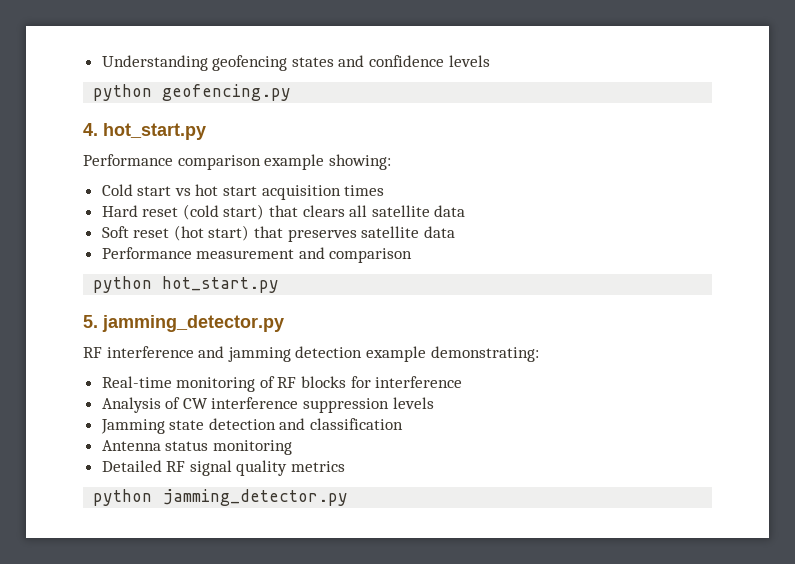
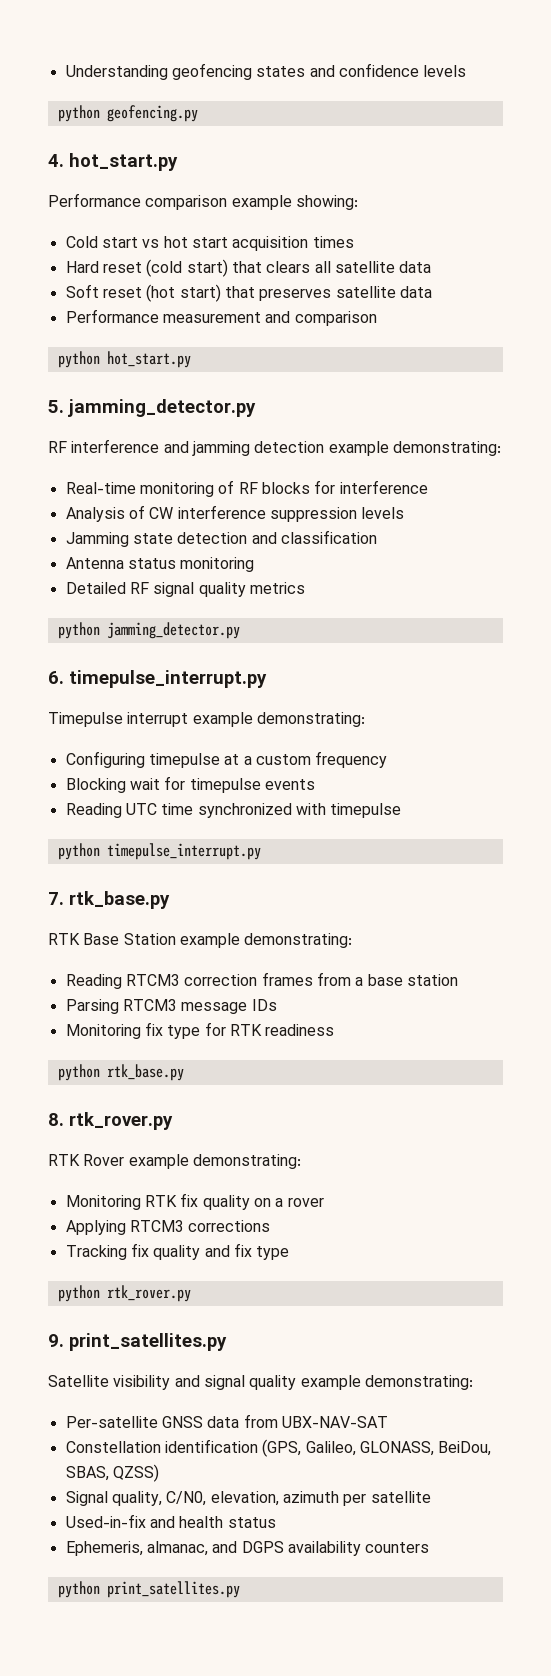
+ 6. timepulse_interrupt.py
+ Timepulse interrupt example demonstrating:
+ Configuring timepulse at a custom frequency
+ Blocking wait for timepulse events
+ Reading UTC time synchronized with timepulse
+ python timepulse_interrupt.py
+ 7. rtk_base.py
+ RTK Base Station example demonstrating:
+ Reading RTCM3 correction frames from a base station
+ Parsing RTCM3 message IDs
+ Monitoring fix type for RTK readiness
+ python rtk_base.py
+ 8. rtk_rover.py
+ RTK Rover example demonstrating:
+ Monitoring RTK fix quality on a rover
+ Applying RTCM3 corrections
+ Tracking fix quality and fix type
+ python rtk_rover.py
+ 9. print_satellites.py
+ Satellite visibility and signal quality example demonstrating:
+ Per-satellite GNSS data from UBX-NAV-SAT
+ Constellation identification (GPS, Galileo, GLONASS, BeiDou, SBAS, QZSS)
+ Signal quality, C/N0, elevation, azimuth per satellite
+ Used-in-fix and health status
+ Ephemeris, almanac, and DGPS availability counters
+ python print_satellites.py

